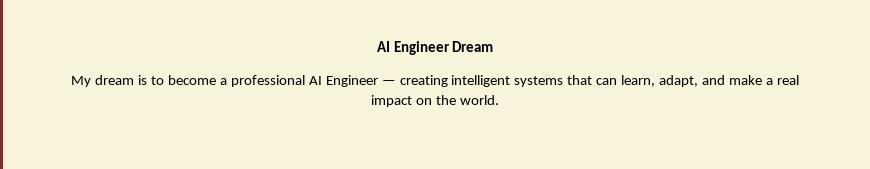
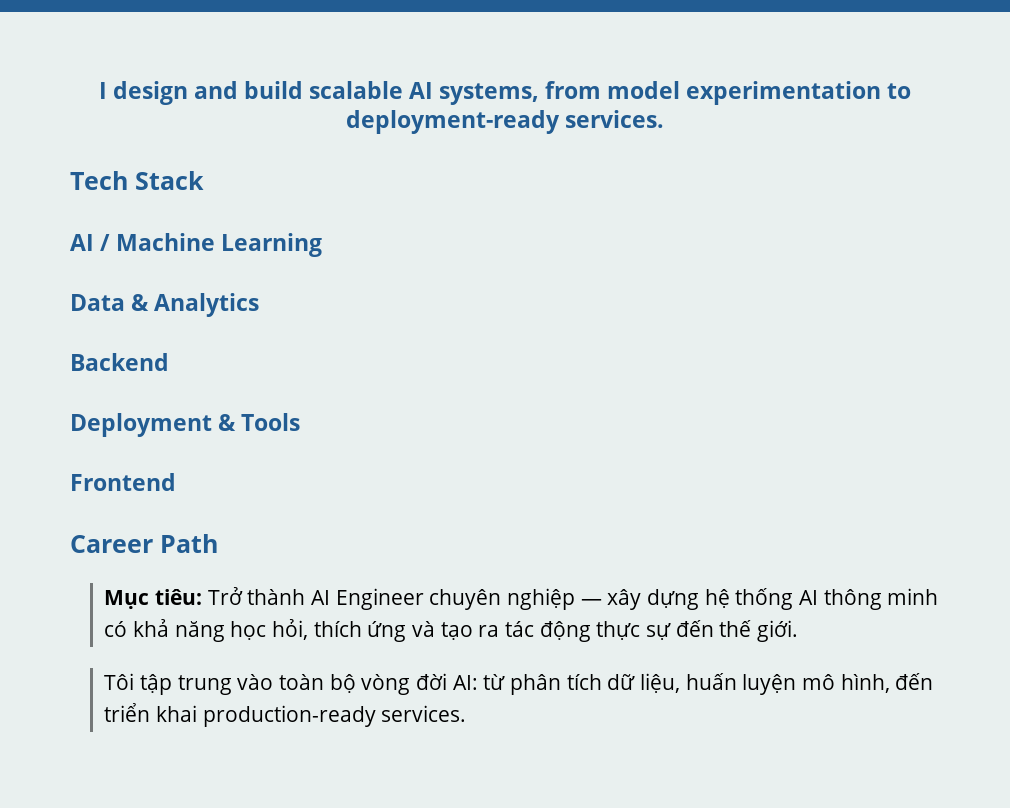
- AI Engineer Dream
- My dream is to become a professional AI Engineer — creating intelligent systems that can learn, adapt, and make a real impact on the world.
+ I design and build scalable AI systems, from model experimentation to deployment-ready services.
+ Tech Stack
+ AI / Machine Learning
+ Data & Analytics
+ Backend
+ Deployment & Tools
+ Frontend
+ Career Path
+ Mục tiêu: Trở thành AI Engineer chuyên nghiệp — xây dựng hệ thống AI thông minh có khả năng học hỏi, thích ứng và tạo ra tác động thực sự đến thế giới.
+ Tôi tập trung vào toàn bộ vòng đời AI: từ phân tích dữ liệu, huấn luyện mô hình, đến triển khai production-ready services.

